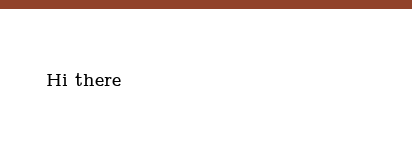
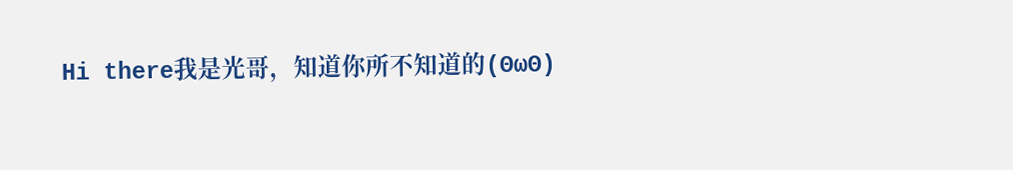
- Hi there
+ Hi there我是光哥，知道你所不知道的(ΘωΘ)

